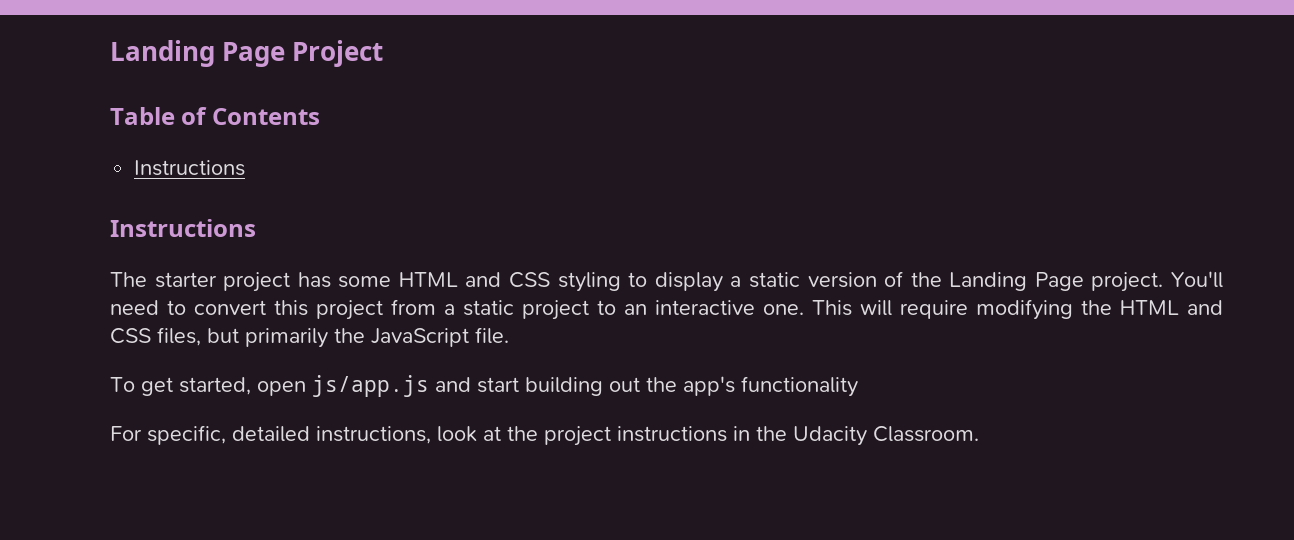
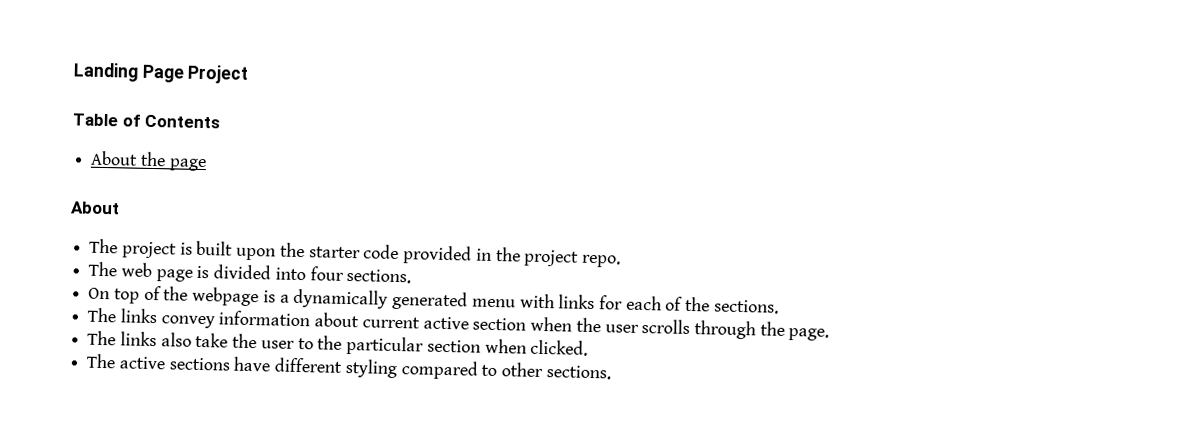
  Table of Contents
- Instructions
- Instructions
- The starter project has some HTML and CSS styling to display a static version of the Landing Page project. You'll need to convert this project from a static project to an interactive one. This will require modifying the HTML and CSS files, but primarily the JavaScript file.
- To get started, open js/app.js and start building out the app's functionality
- For specific, detailed instructions, look at the project instructions in the Udacity Classroom.
+ About the page
+ About
+ The project is built upon the starter code provided in the project repo.
+ The web page is divided into four sections.
+ On top of the webpage is a dynamically generated menu with links for each of the sections.
+ The links convey information about current active section when the user scrolls through the page.
+ The links also take the user to the particular section when clicked.
+ The active sections have different styling compared to other sections.

